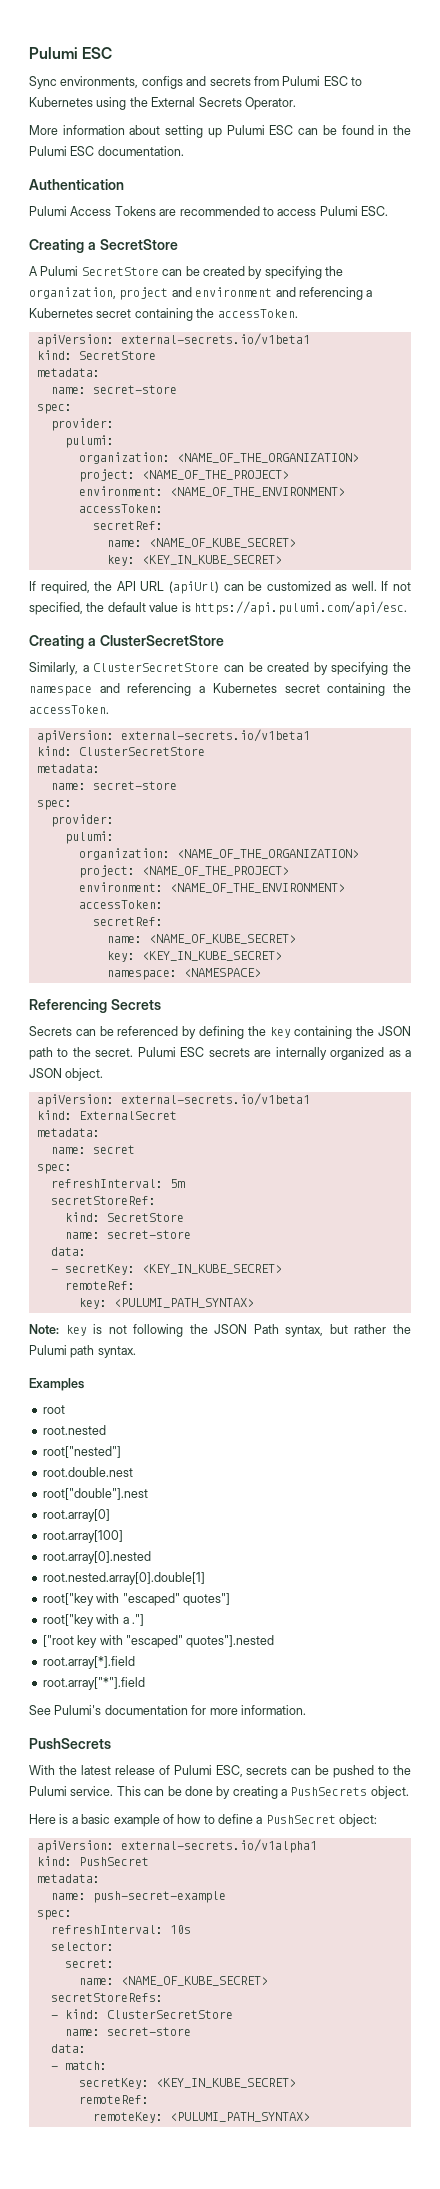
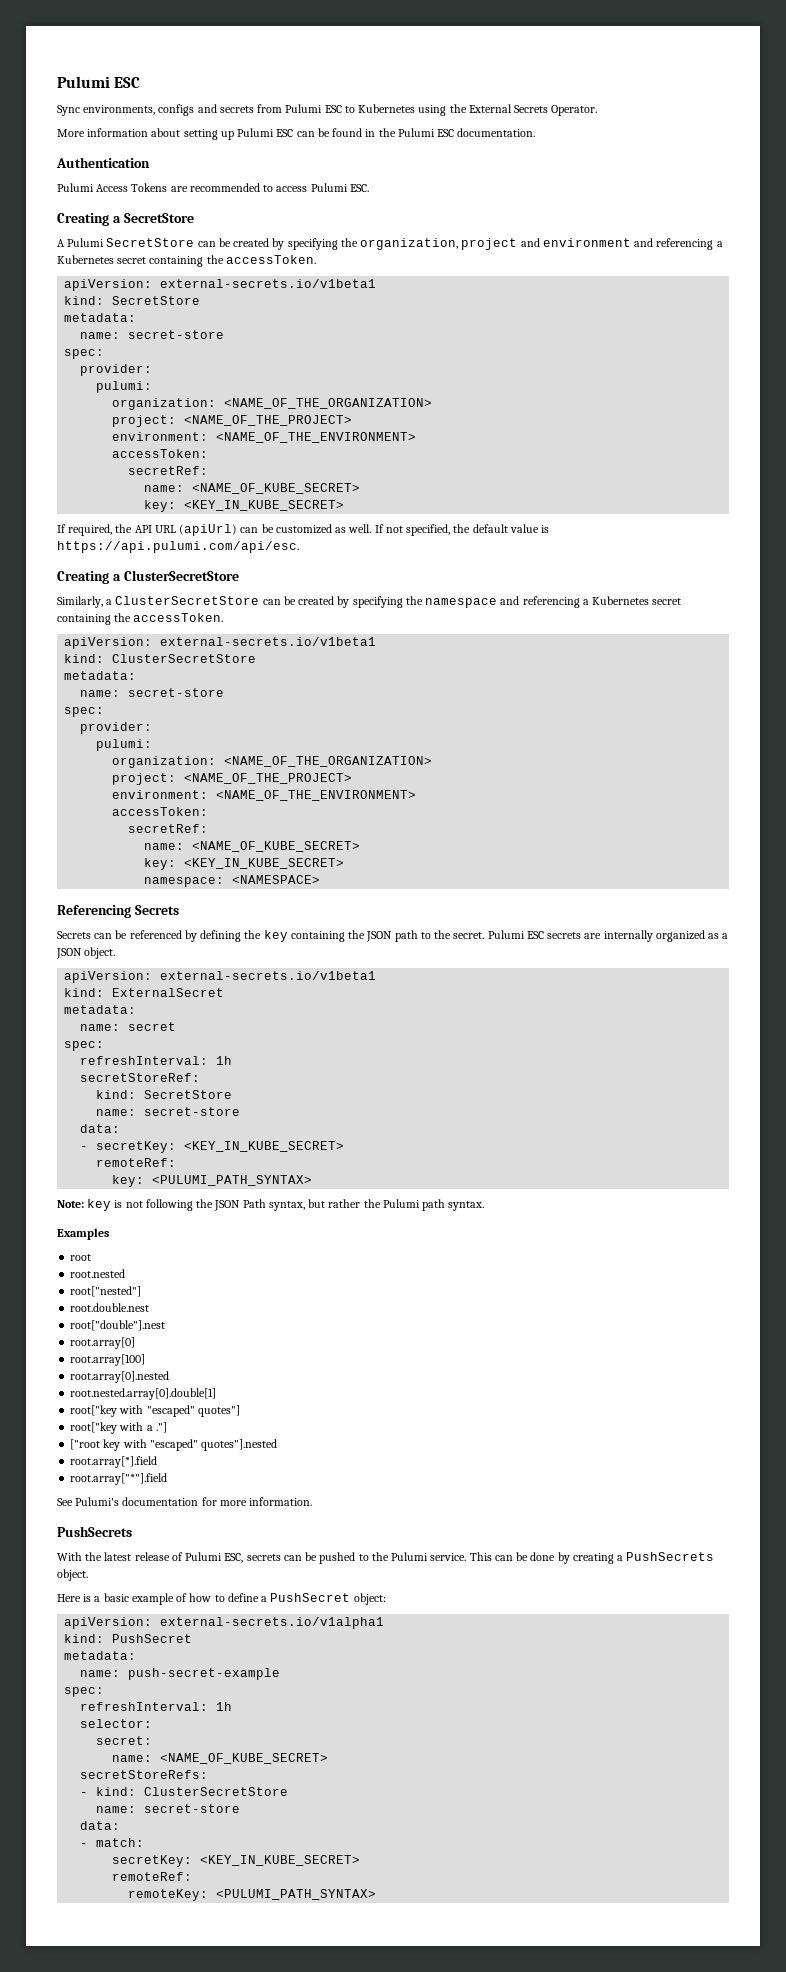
  name: secret
  spec:
- refreshInterval: 5m
+ refreshInterval: 1h
  name: push-secret-example
  spec:
- refreshInterval: 10s
+ refreshInterval: 1h

